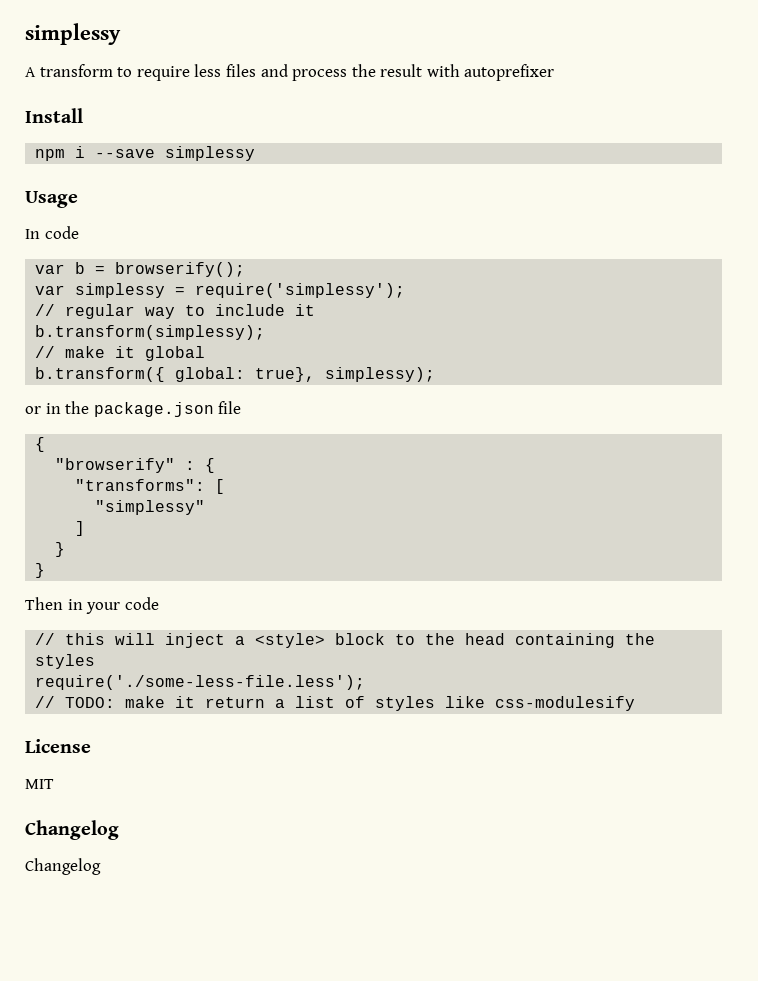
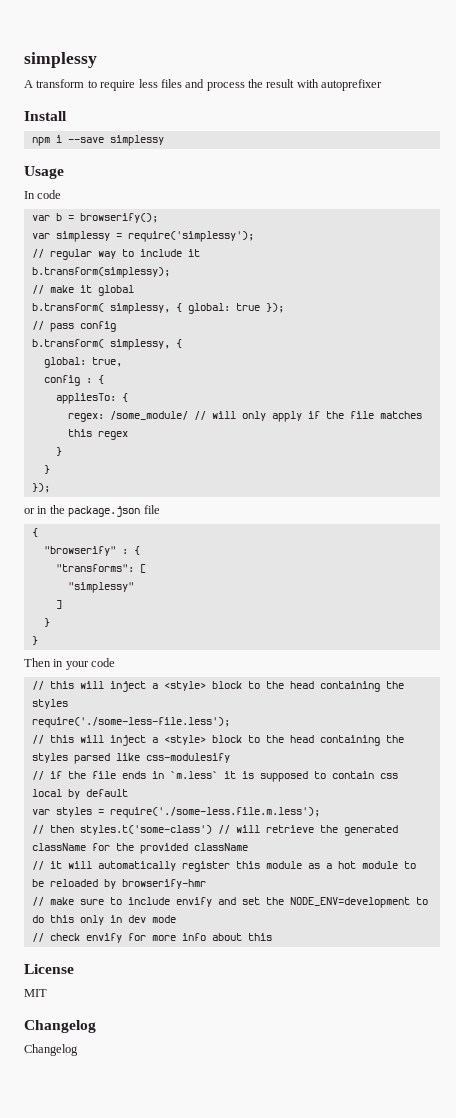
- b.transform({ global: true}, simplessy);
+ b.transform( simplessy, { global: true });
+ // pass config
+ b.transform( simplessy, {
+ global: true,
+ config : {
+ appliesTo: {
+ regex: /some_module/ // will only apply if the file matches this regex
+ }
+ }
+ });
- // TODO: make it return a list of styles like css-modulesify
+ // this will inject a <style> block to the head containing the styles parsed like css-modulesify
+ // if the file ends in `m.less` it is supposed to contain css local by default
+ var styles = require('./some-less.file.m.less');
+ // then styles.t('some-class') // will retrieve the generated className for the provided className
+ // it will automatically register this module as a hot module to be reloaded by browserify-hmr
+ // make sure to include envify and set the NODE_ENV=development to do this only in dev mode
+ // check envify for more info about this

